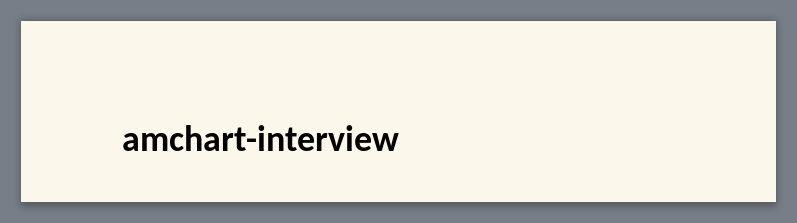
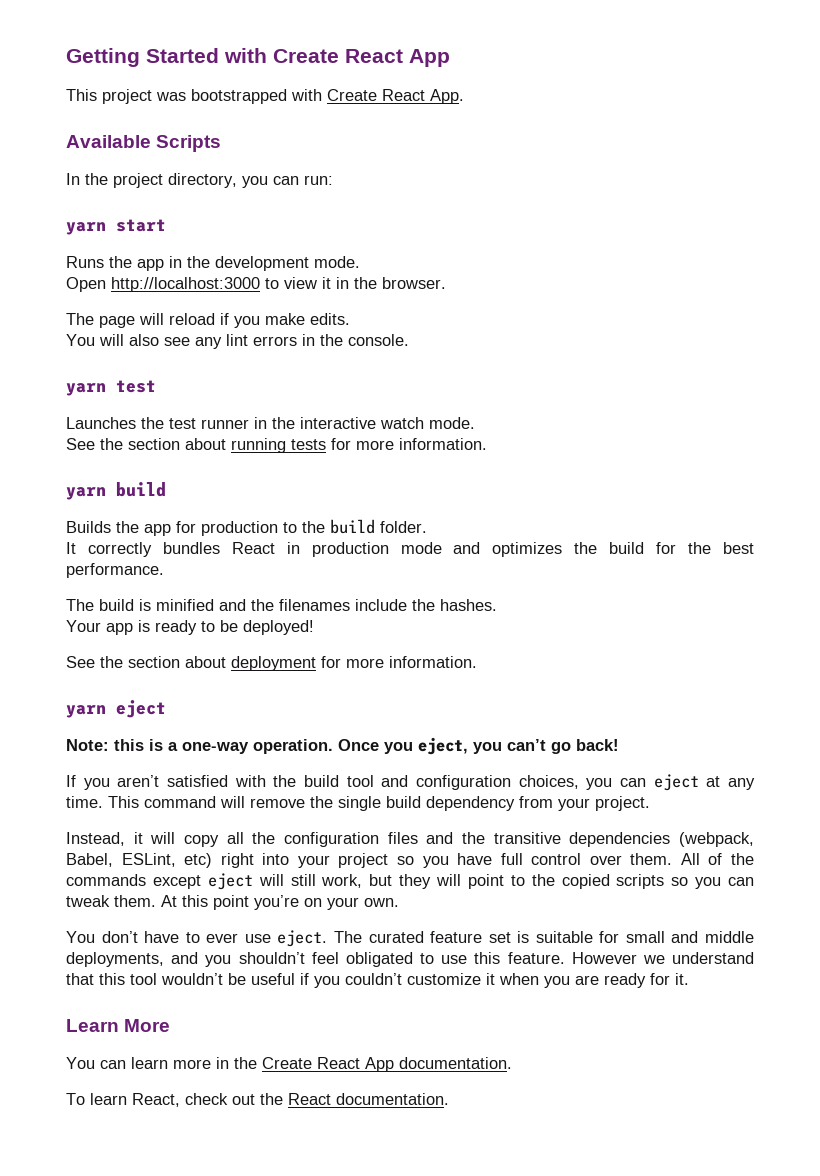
- amchart-interview
+ Getting Started with Create React App
+ This project was bootstrapped with Create React App.
+ Available Scripts
+ In the project directory, you can run:
+ yarn start
+ Runs the app in the development mode.
+ Open http://localhost:3000 to view it in the browser.
+ The page will reload if you make edits.
+ You will also see any lint errors in the console.
+ yarn test
+ Launches the test runner in the interactive watch mode.
+ See the section about running tests for more information.
+ yarn build
+ Builds the app for production to the build folder.
+ It correctly bundles React in production mode and optimizes the build for the best performance.
+ The build is minified and the filenames include the hashes.
+ Your app is ready to be deployed!
+ See the section about deployment for more information.
+ yarn eject
+ Note: this is a one-way operation. Once you eject, you can’t go back!
+ If you aren’t satisfied with the build tool and configuration choices, you can eject at any time. This command will remove the single build dependency from your project.
+ Instead, it will copy all the configuration files and the transitive dependencies (webpack, Babel, ESLint, etc) right into your project so you have full control over them. All of the commands except eject will still work, but they will point to the copied scripts so you can tweak them. At this point you’re on your own.
+ You don’t have to ever use eject. The curated feature set is suitable for small and middle deployments, and you shouldn’t feel obligated to use this feature. However we understand that this tool wouldn’t be useful if you couldn’t customize it when you are ready for it.
+ Learn More
+ You can learn more in the Create React App documentation.
+ To learn React, check out the React documentation.

